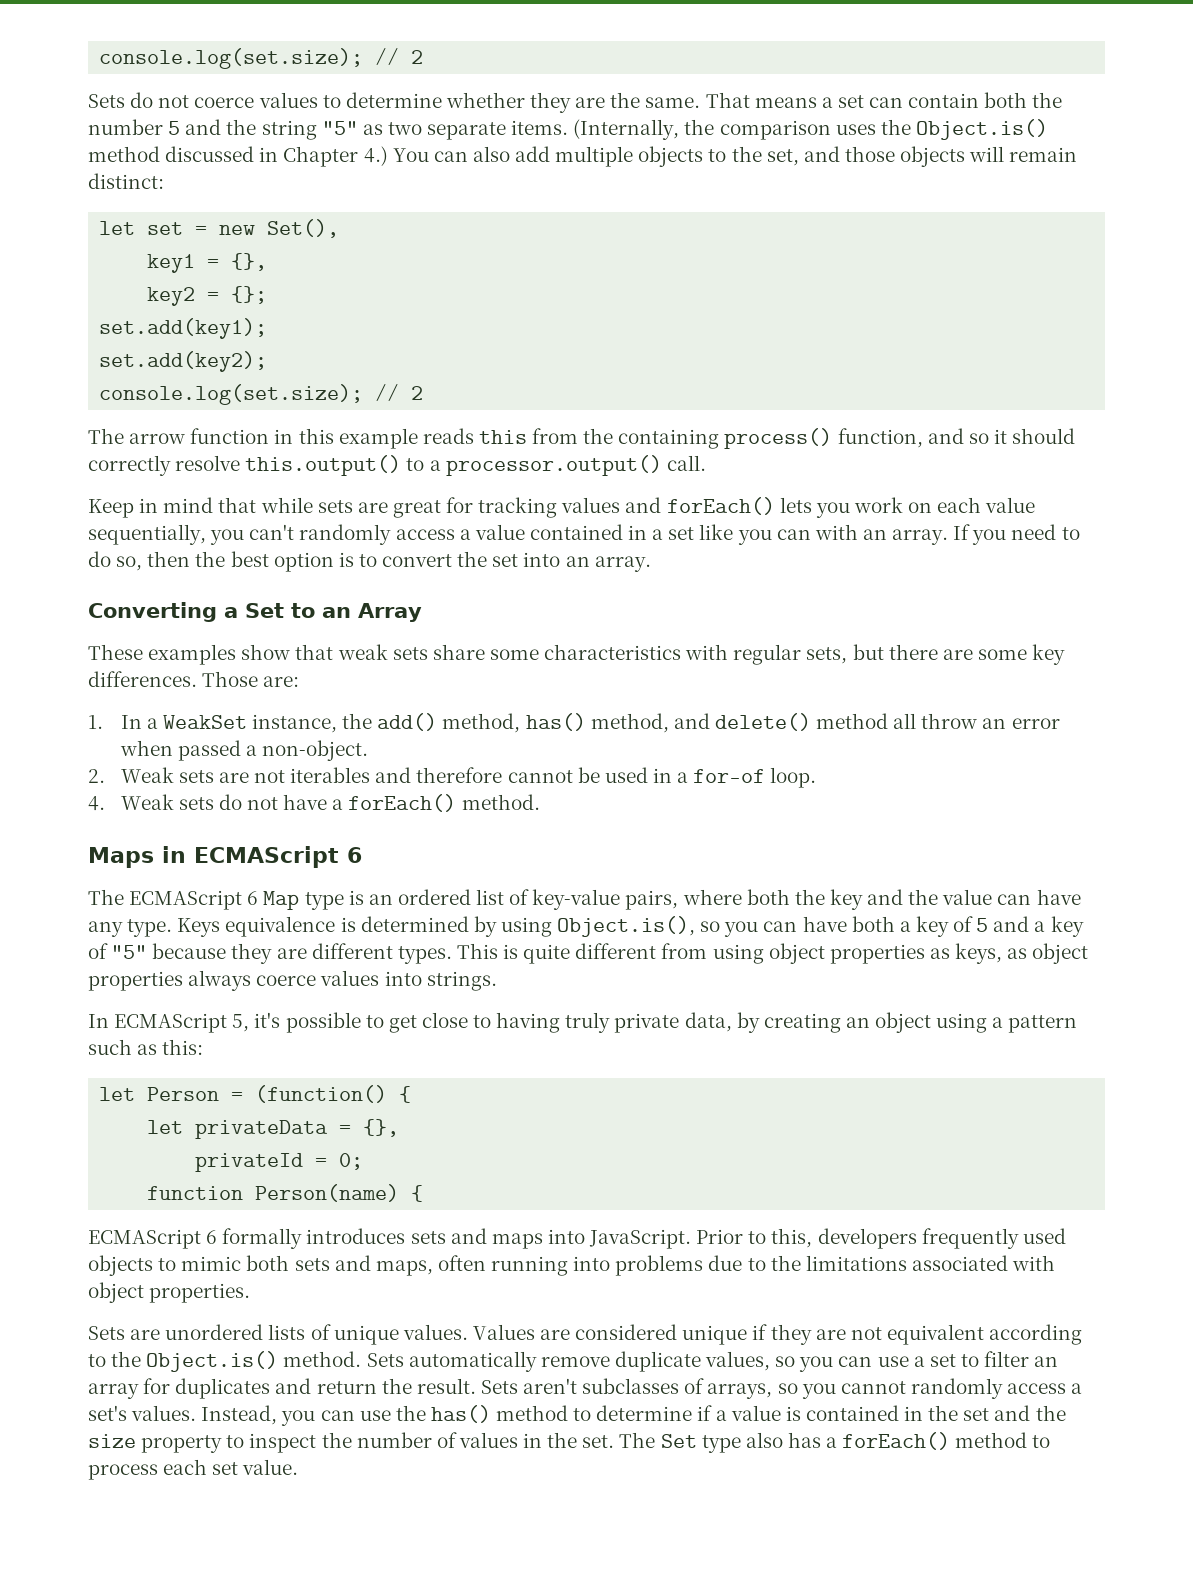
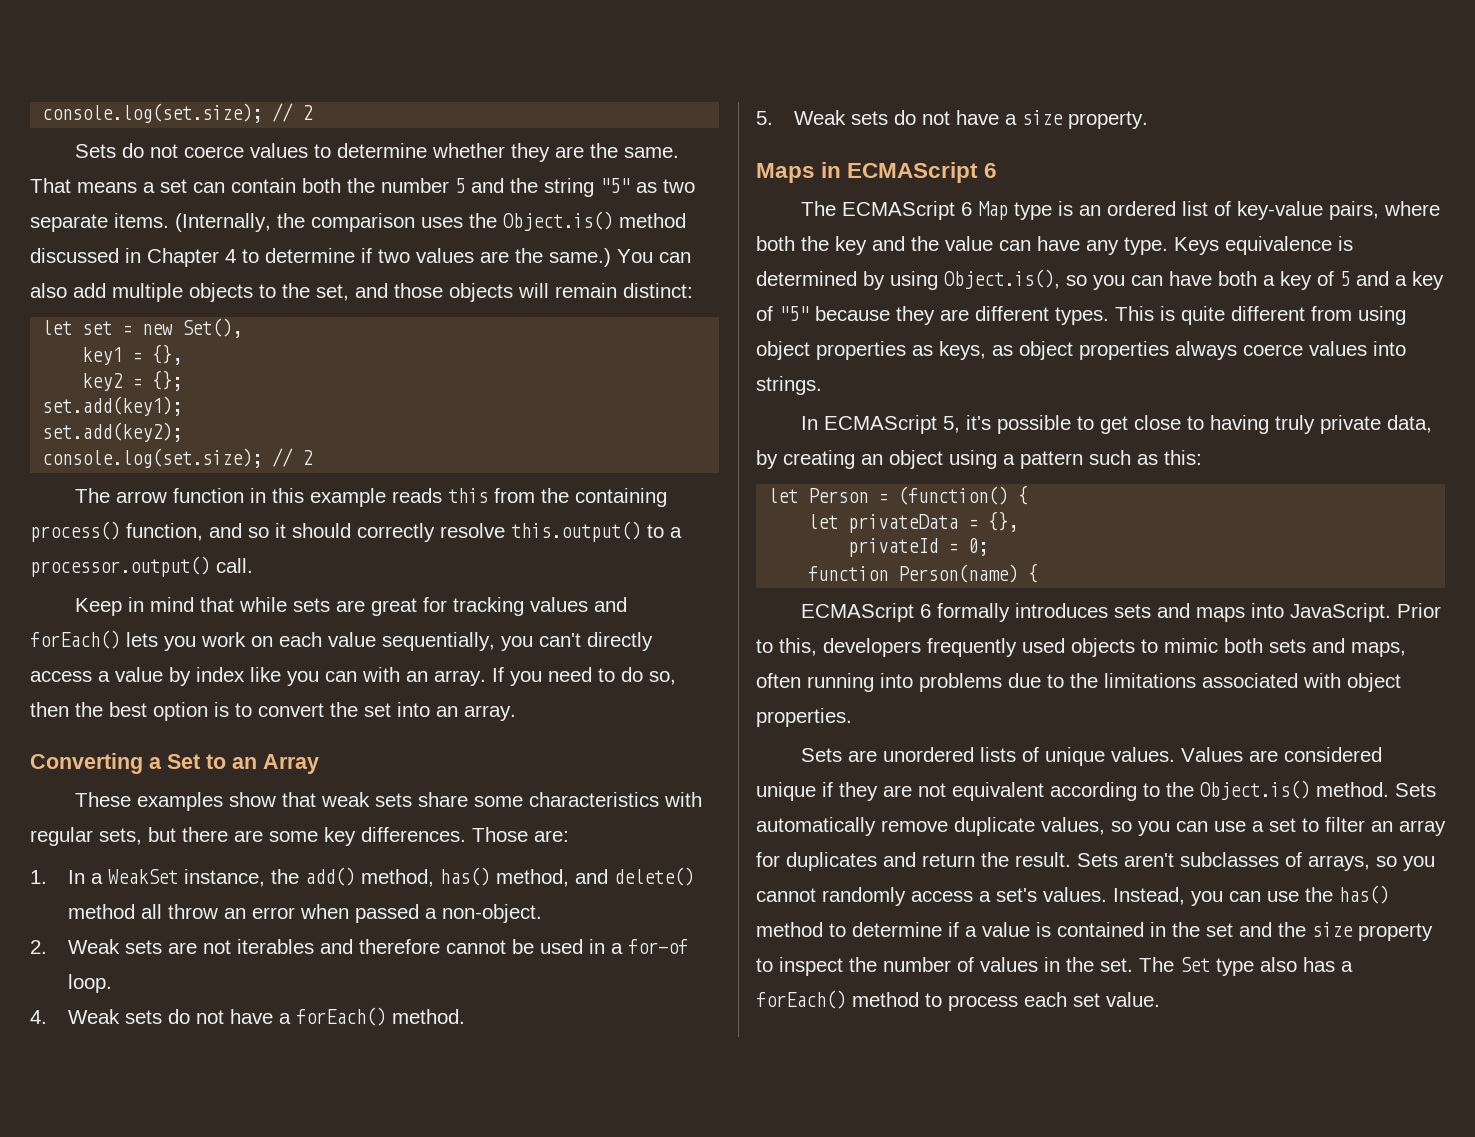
- (Internally, the comparison uses the Object.is() method discussed in Chapter 4.) You can also add multiple objects to the set, and those objects will remain distinct:
+ (Internally, the comparison uses the Object.is() method discussed in Chapter 4 to determine if two values are the same.) You can also add multiple objects to the set, and those objects will remain distinct:
- Keep in mind that while sets are great for tracking values and forEach() lets you work on each value sequentially, you can't randomly access a value contained in a set like you can with an array.
+ Keep in mind that while sets are great for tracking values and forEach() lets you work on each value sequentially, you can't directly access a value by index like you can with an array.
+ 5. Weak sets do not have a size property.

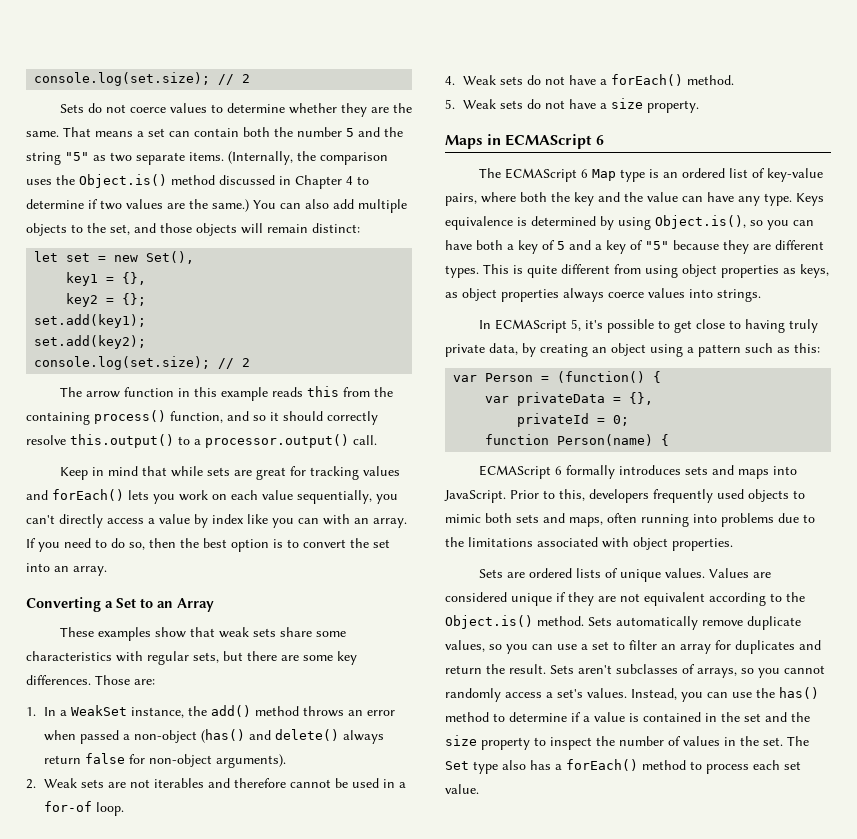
- 1. In a WeakSet instance, the add() method, has() method, and delete() method all throw an error when passed a non-object.
+ 1. In a WeakSet instance, the add() method throws an error when passed a non-object (has() and delete() always return false for non-object arguments).
- let Person = (function() {
+ var Person = (function() {
- let privateData = {},
+ var privateData = {},
- Sets are unordered lists of unique values.
+ Sets are ordered lists of unique values.

